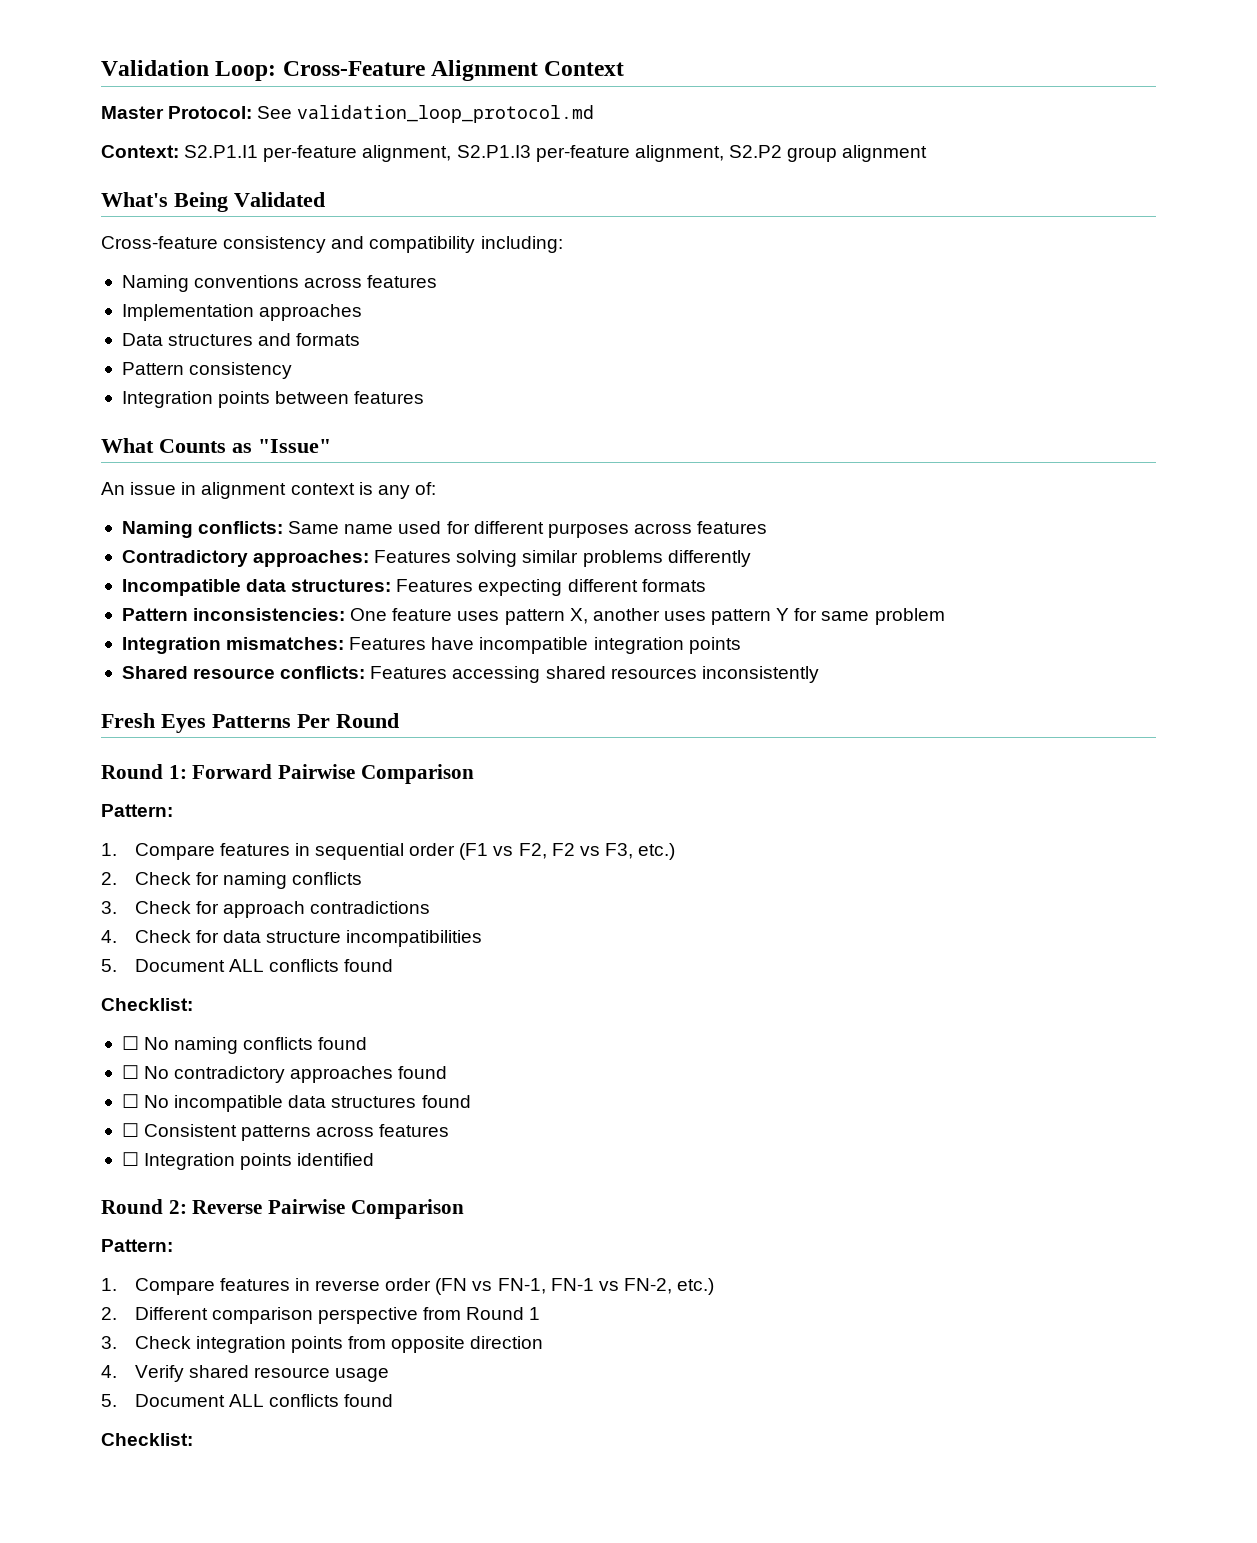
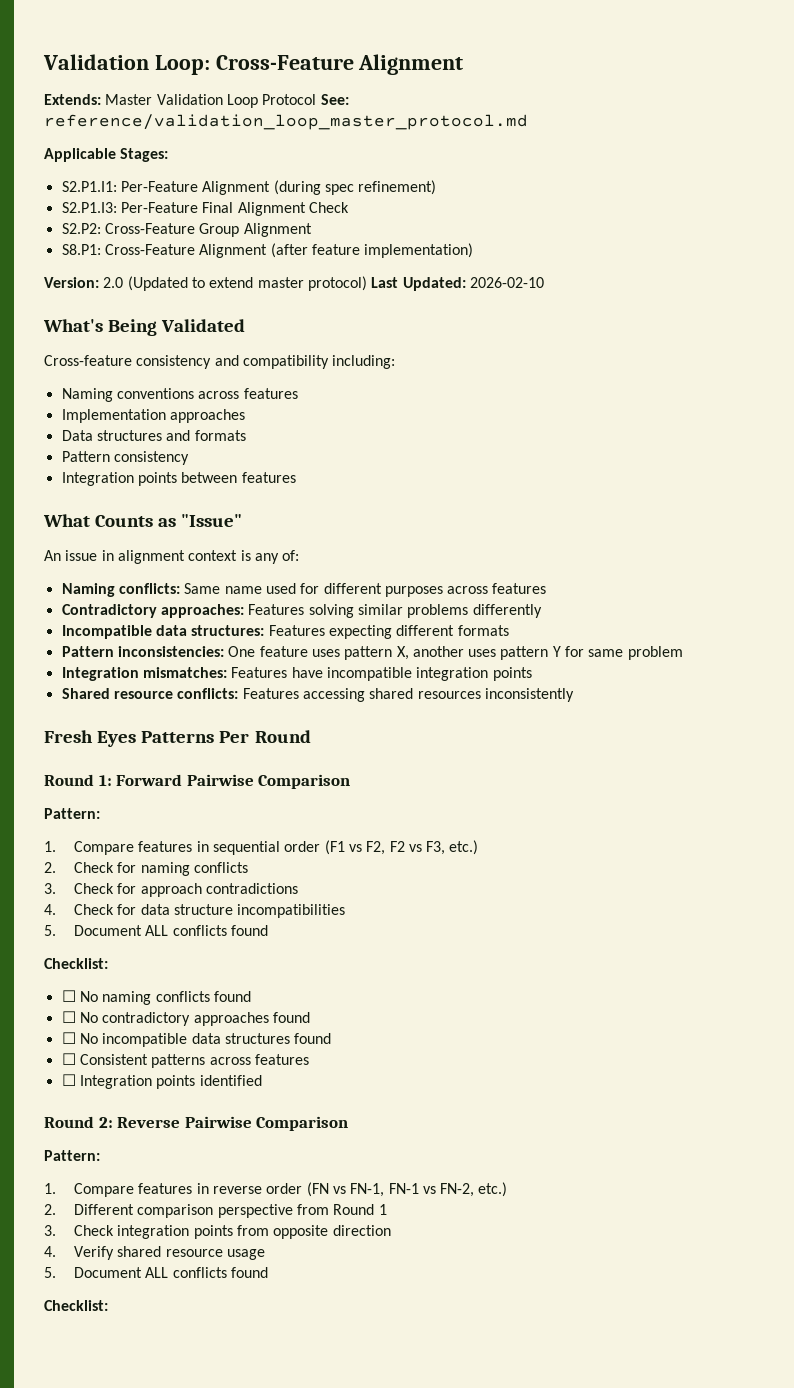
- Validation Loop: Cross-Feature Alignment Context
- Master Protocol: See validation_loop_protocol.md
- Context: S2.P1.I1 per-feature alignment, S2.P1.I3 per-feature alignment, S2.P2 group alignment
+ Validation Loop: Cross-Feature Alignment
+ Extends: Master Validation Loop Protocol See: reference/validation_loop_master_protocol.md
+ Applicable Stages:
+ S2.P1.I1: Per-Feature Alignment (during spec refinement)
+ S2.P1.I3: Per-Feature Final Alignment Check
+ S2.P2: Cross-Feature Group Alignment
+ S8.P1: Cross-Feature Alignment (after feature implementation)
+ Version: 2.0 (Updated to extend master protocol) Last Updated: 2026-02-10

